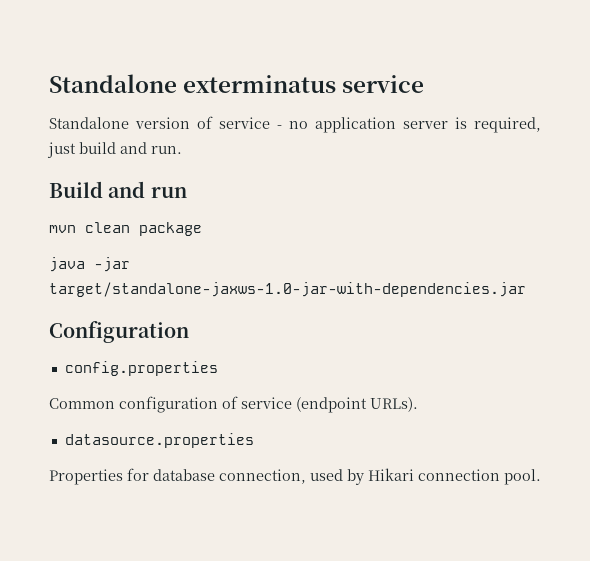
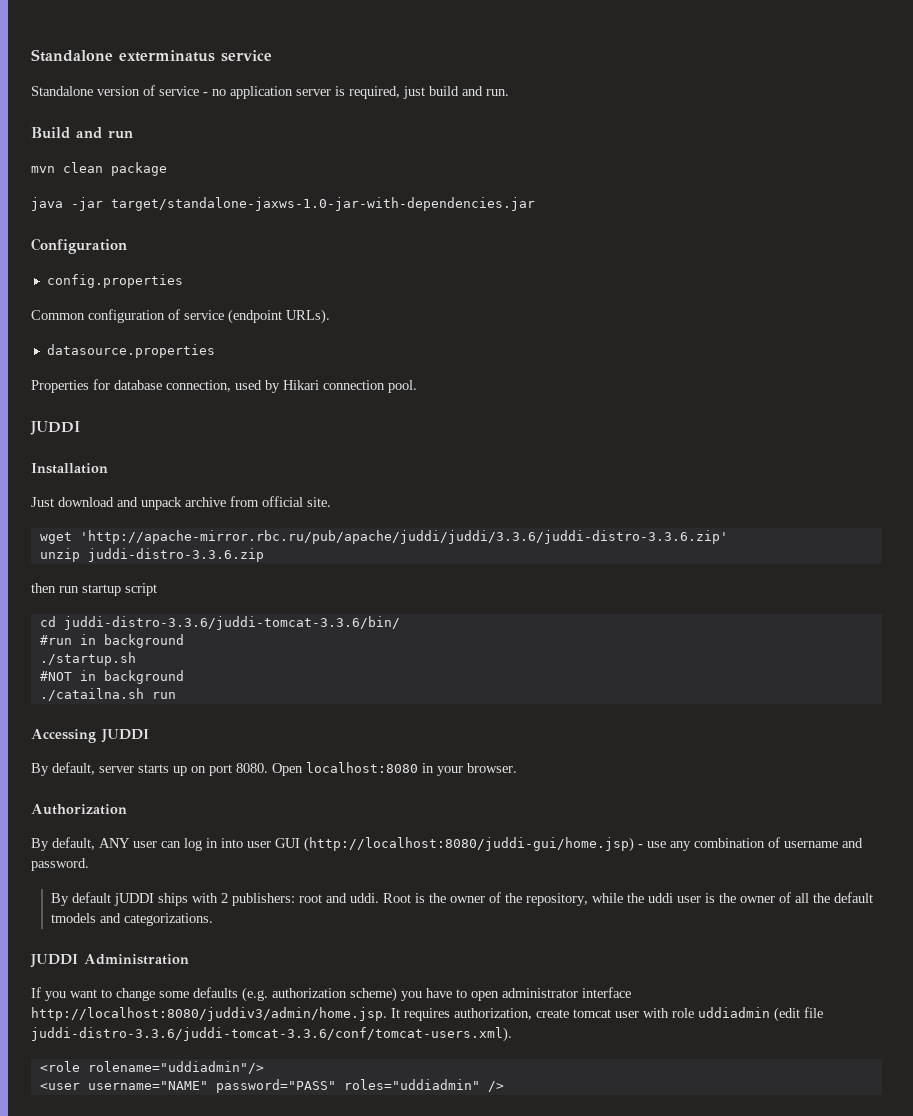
  Properties for database connection, used by Hikari connection pool.
+ JUDDI
+ Installation
+ Just download and unpack archive from official site.
+ wget 'http://apache-mirror.rbc.ru/pub/apache/juddi/juddi/3.3.6/juddi-distro-3.3.6.zip'
+ unzip juddi-distro-3.3.6.zip
+ then run startup script
+ cd juddi-distro-3.3.6/juddi-tomcat-3.3.6/bin/
+ #run in background
+ ./startup.sh
+ #NOT in background
+ ./catailna.sh run
+ Accessing JUDDI
+ By default, server starts up on port 8080. Open localhost:8080 in your browser.
+ Authorization
+ By default, ANY user can log in into user GUI (http://localhost:8080/juddi-gui/home.jsp) - use any combination of username and password.
+ By default jUDDI ships with 2 publishers: root and uddi. Root is the owner of the repository, while the uddi user is the owner of all the default tmodels and categorizations.
+ JUDDI Administration
+ If you want to change some defaults (e.g. authorization scheme) you have to open administrator interface http://localhost:8080/juddiv3/admin/home.jsp. It requires authorization, create tomcat user with role uddiadmin (edit file juddi-distro-3.3.6/juddi-tomcat-3.3.6/conf/tomcat-users.xml).
+ <role rolename="uddiadmin"/>
+ <user username="NAME" password="PASS" roles="uddiadmin" />

